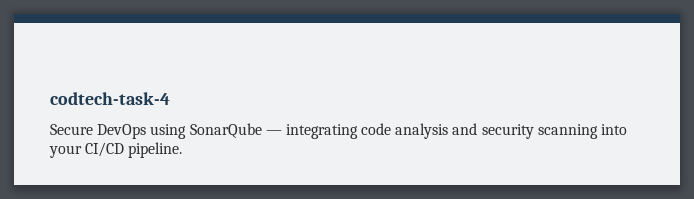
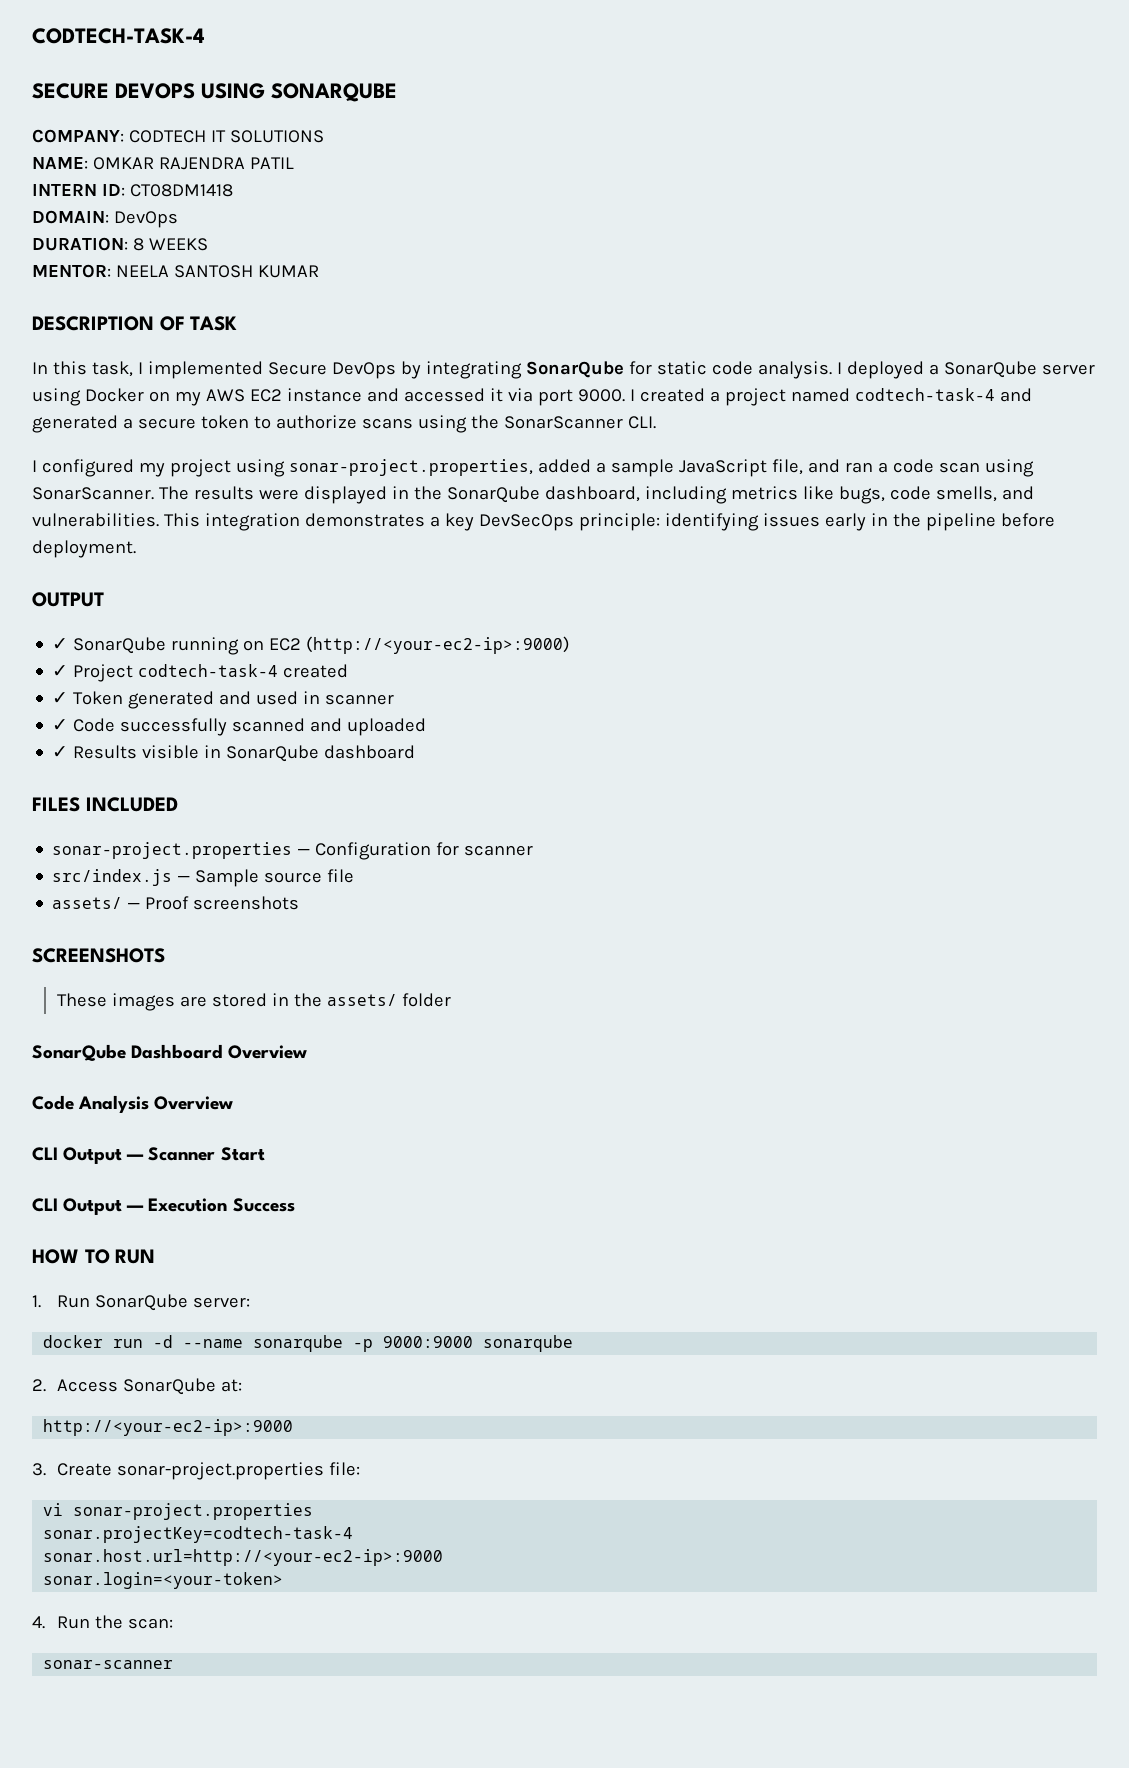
- codtech-task-4
- Secure DevOps using SonarQube — integrating code analysis and security scanning into your CI/CD pipeline.
+ CODTECH-TASK-4
+ SECURE DEVOPS USING SONARQUBE
+ COMPANY: CODTECH IT SOLUTIONS
+ NAME: OMKAR RAJENDRA PATIL
+ INTERN ID: CT08DM1418
+ DOMAIN: DevOps
+ DURATION: 8 WEEKS
+ MENTOR: NEELA SANTOSH KUMAR
+ DESCRIPTION OF TASK
+ In this task, I implemented Secure DevOps by integrating SonarQube for static code analysis. I deployed a SonarQube server using Docker on my AWS EC2 instance and accessed it via port 9000. I created a project named codtech-task-4 and generated a secure token to authorize scans using the SonarScanner CLI.
+ I configured my project using sonar-project.properties, added a sample JavaScript file, and ran a code scan using SonarScanner. The results were displayed in the SonarQube dashboard, including metrics like bugs, code smells, and vulnerabilities. This integration demonstrates a key DevSecOps principle: identifying issues early in the pipeline before deployment.
+ OUTPUT
+ ✓ SonarQube running on EC2 (http://<your-ec2-ip>:9000)
+ ✓ Project codtech-task-4 created
+ ✓ Token generated and used in scanner
+ ✓ Code successfully scanned and uploaded
+ ✓ Results visible in SonarQube dashboard
+ FILES INCLUDED
+ sonar-project.properties — Configuration for scanner
+ src/index.js — Sample source file
+ assets/ — Proof screenshots
+ SCREENSHOTS
+ These images are stored in the assets/ folder
+ SonarQube Dashboard Overview
+ Code Analysis Overview
+ CLI Output — Scanner Start
+ CLI Output — Execution Success
+ HOW TO RUN
+ 1. Run SonarQube server:
+ docker run -d --name sonarqube -p 9000:9000 sonarqube
+ 2. Access SonarQube at:
+ http://<your-ec2-ip>:9000
+ 3. Create sonar-project.properties file:
+ vi sonar-project.properties
+ sonar.projectKey=codtech-task-4
+ sonar.host.url=http://<your-ec2-ip>:9000
+ sonar.login=<your-token>
+ 4. Run the scan:
+ sonar-scanner

